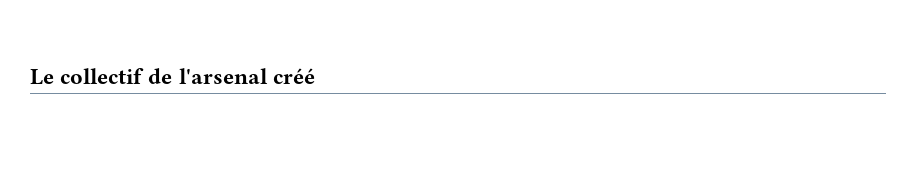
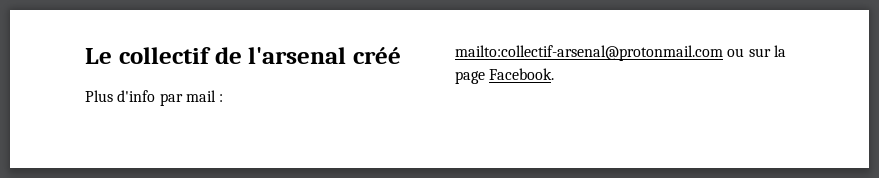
+ Plus d'info par mail : mailto:collectif-arsenal@protonmail.com ou sur la page Facebook.

